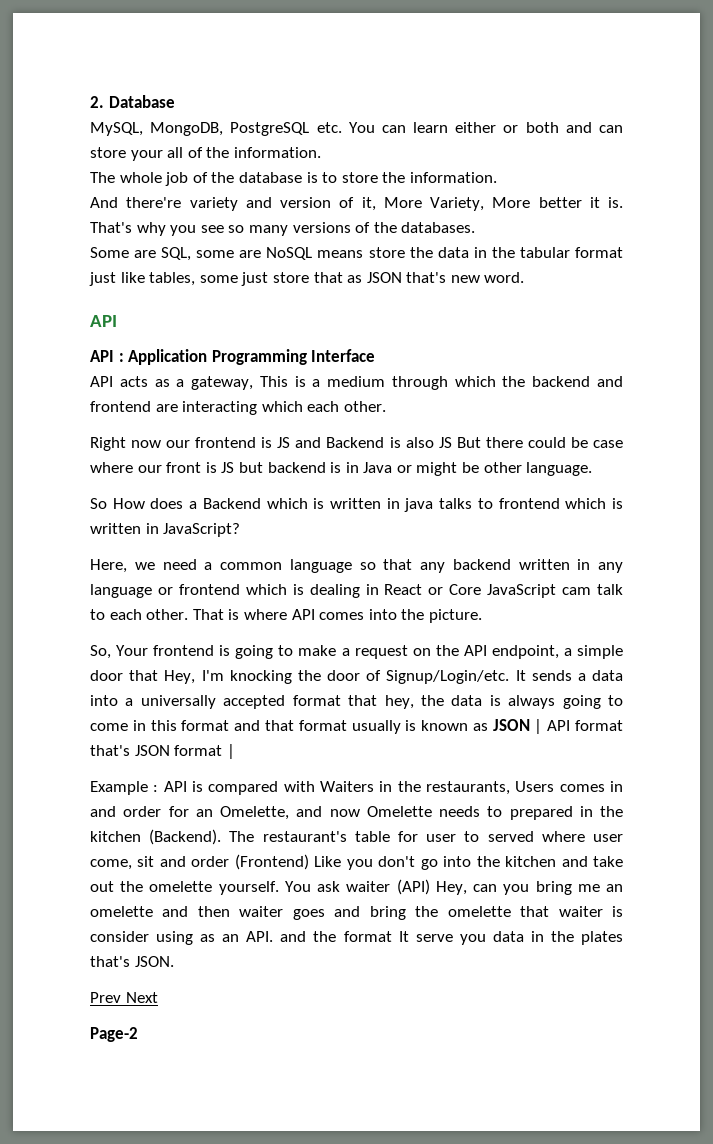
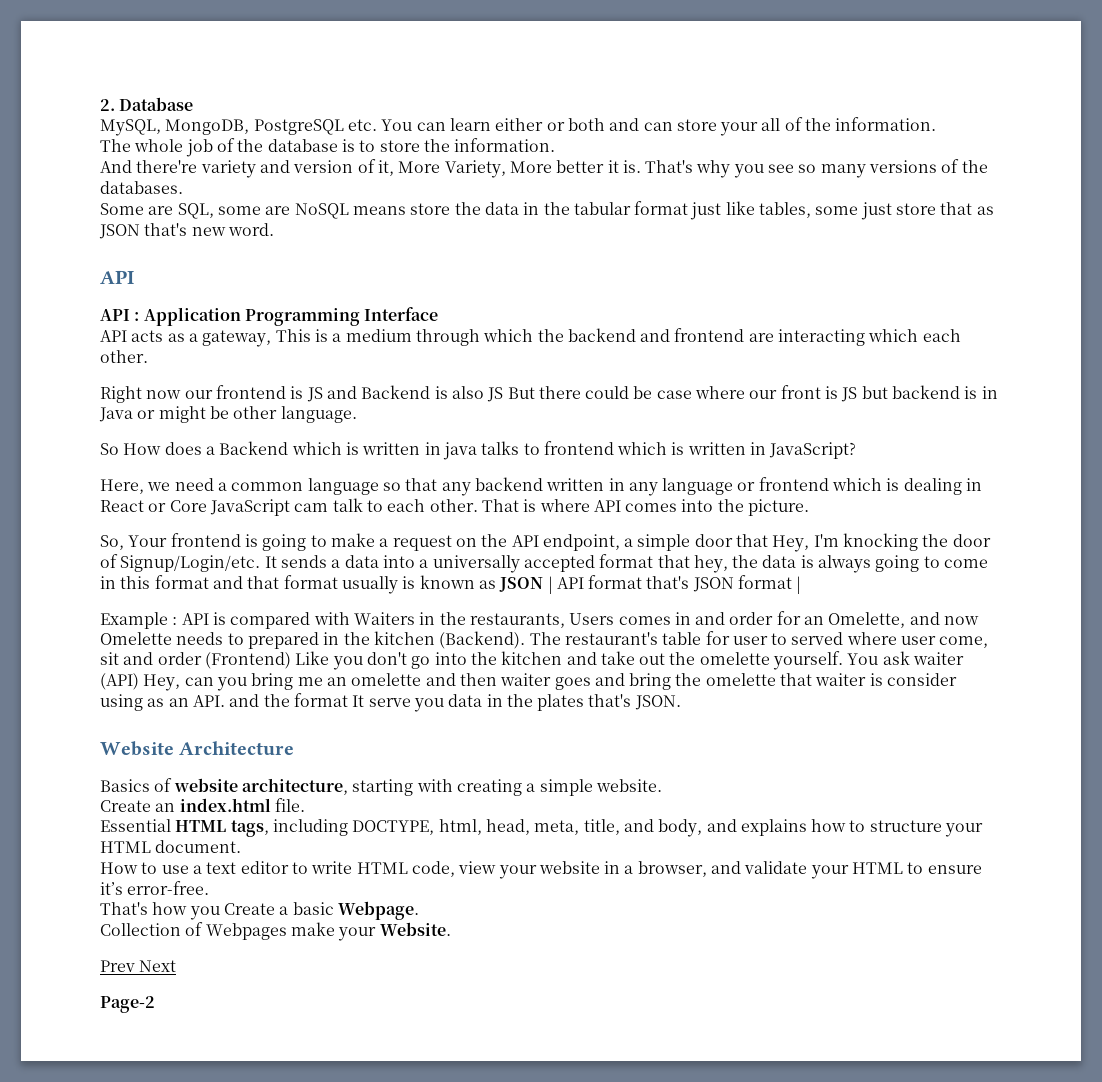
+ Website Architecture
+ Basics of website architecture, starting with creating a simple website.
+ Create an index.html file.
+ Essential HTML tags, including DOCTYPE, html, head, meta, title, and body, and explains how to structure your HTML document.
+ How to use a text editor to write HTML code, view your website in a browser, and validate your HTML to ensure it’s error-free.
+ That's how you Create a basic Webpage.
+ Collection of Webpages make your Website.

